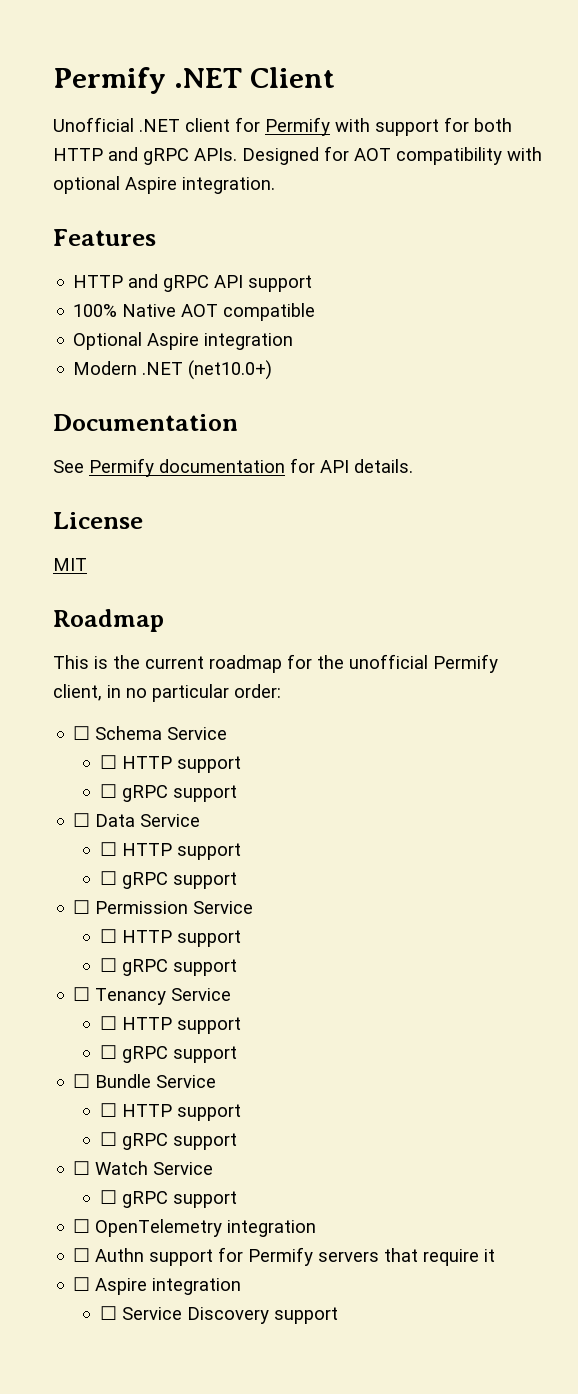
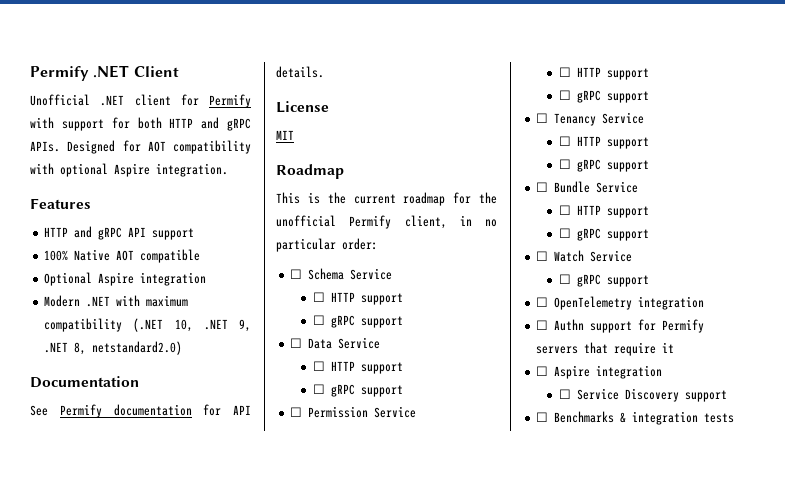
- Modern .NET (net10.0+)
+ Modern .NET with maximum compatibility (.NET 10, .NET 9, .NET 8, netstandard2.0)
+ ☐ Benchmarks & integration tests

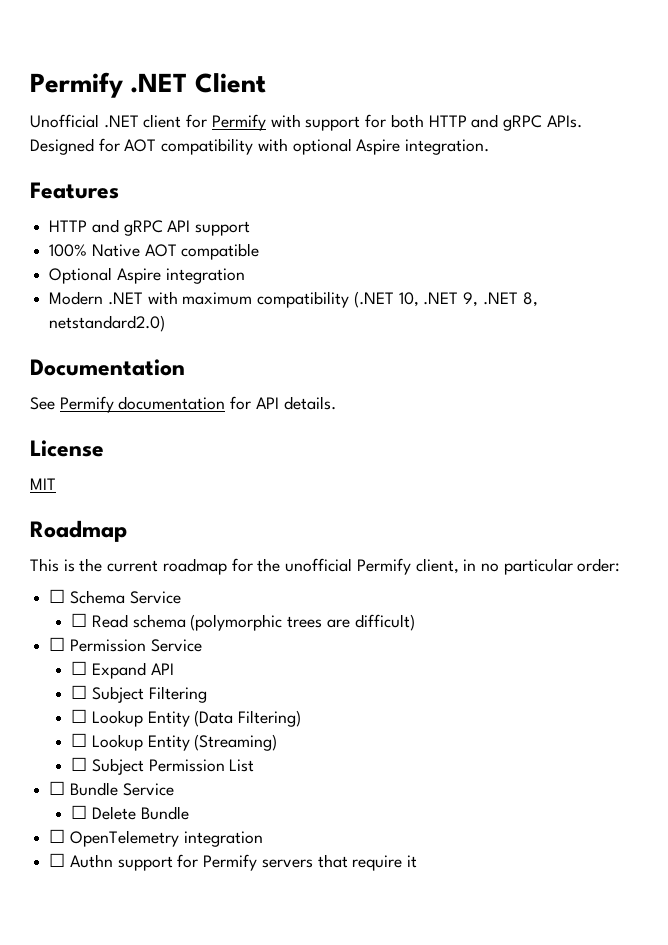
  ☐ Schema Service
- ☐ HTTP support
- ☐ gRPC support
- ☐ Data Service
- ☐ HTTP support
- ☐ gRPC support
+ ☐ Read schema (polymorphic trees are difficult)
  ☐ Permission Service
- ☐ HTTP support
- ☐ gRPC support
- ☐ Tenancy Service
- ☐ HTTP support
- ☐ gRPC support
+ ☐ Expand API
+ ☐ Subject Filtering
+ ☐ Lookup Entity (Data Filtering)
+ ☐ Lookup Entity (Streaming)
+ ☐ Subject Permission List
  ☐ Bundle Service
- ☐ HTTP support
- ☐ gRPC support
- ☐ Watch Service
- ☐ gRPC support
+ ☐ Delete Bundle
- ☐ Aspire integration
- ☐ Service Discovery support
- ☐ Benchmarks & integration tests

